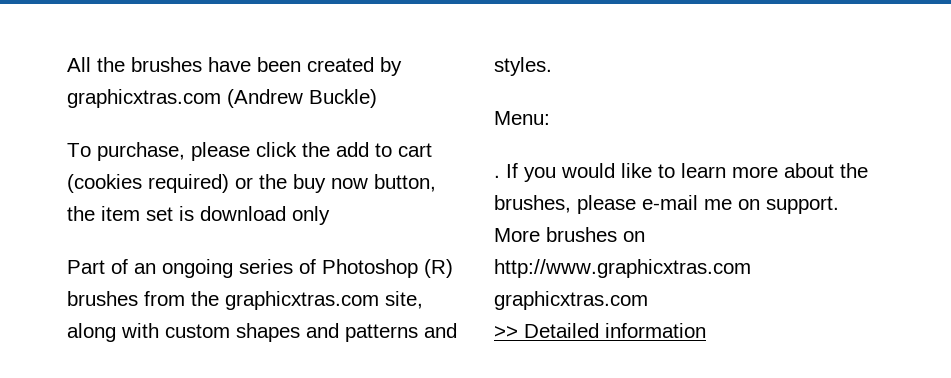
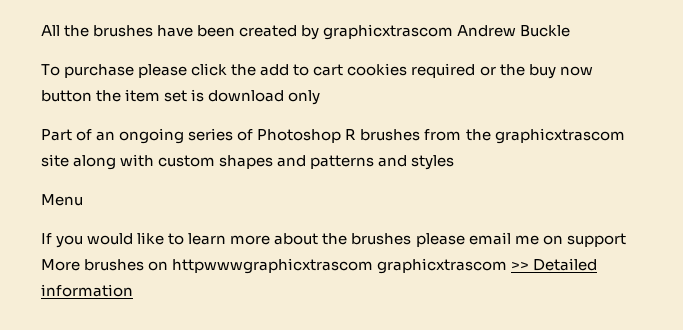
- All the brushes have been created by graphicxtras.com (Andrew Buckle)
+ All the brushes have been created by graphicxtrascom Andrew Buckle
- To purchase, please click the add to cart (cookies required) or the buy now button, the item set is download only
+ To purchase please click the add to cart cookies required or the buy now button the item set is download only
- Part of an ongoing series of Photoshop (R) brushes from the graphicxtras.com site, along with custom shapes and patterns and styles.
- Menu:
- . If you would like to learn more about the brushes, please e-mail me on support. More brushes on http://www.graphicxtras.com graphicxtras.com
- >> Detailed information
+ Part of an ongoing series of Photoshop R brushes from the graphicxtrascom site along with custom shapes and patterns and styles
+ Menu
+ If you would like to learn more about the brushes please email me on support More brushes on httpwwwgraphicxtrascom graphicxtrascom >> Detailed information

